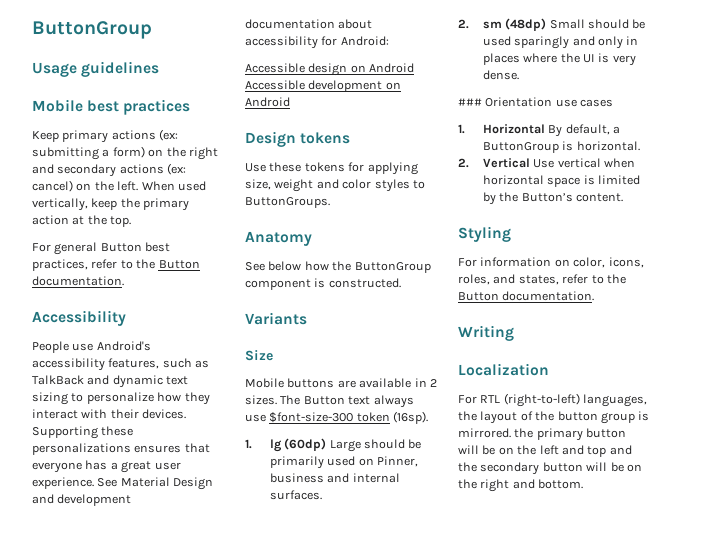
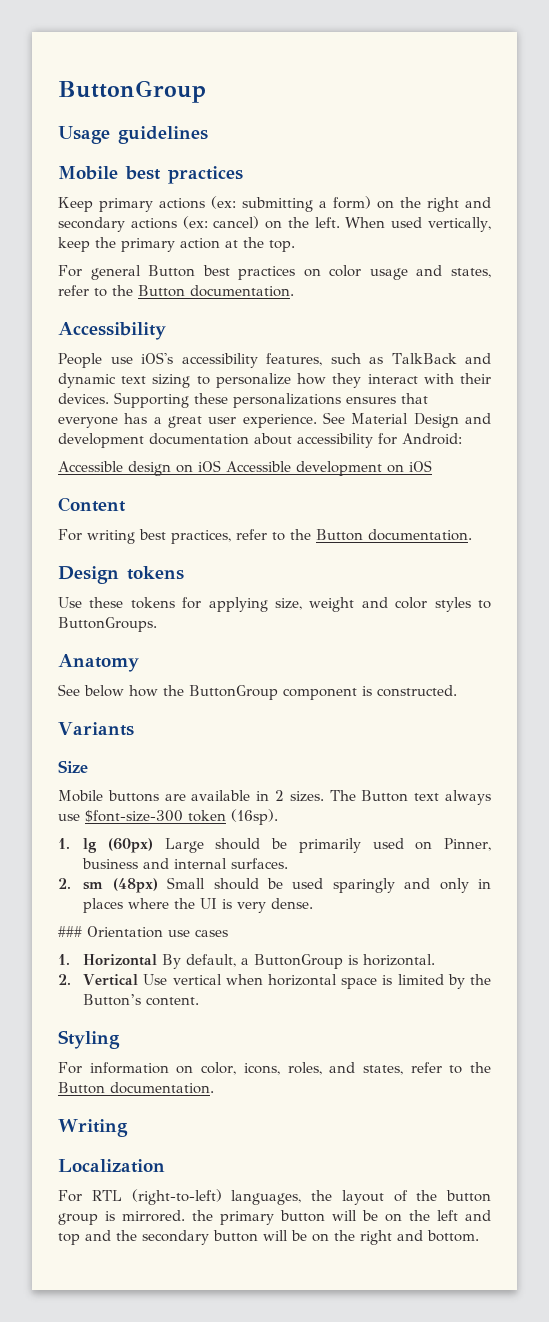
- For general Button best practices, refer to the Button documentation.
+ For general Button best practices on color usage and states, refer to the Button documentation.
- People use Android's accessibility features, such as TalkBack and dynamic text sizing to personalize how they interact with their devices.
+ People use iOS's accessibility features, such as TalkBack and dynamic text sizing to personalize how they interact with their devices.
- Accessible design on Android Accessible development on Android
+ Accessible design on iOS Accessible development on iOS
+ Content
+ For writing best practices, refer to the Button documentation.
- 1. lg (60dp) Large should be primarily used on Pinner, business and internal surfaces.
+ 1. lg (60px) Large should be primarily used on Pinner, business and internal surfaces.
- 2. sm (48dp) Small should be used sparingly and only in places where the UI is very dense.
+ 2. sm (48px) Small should be used sparingly and only in places where the UI is very dense.

